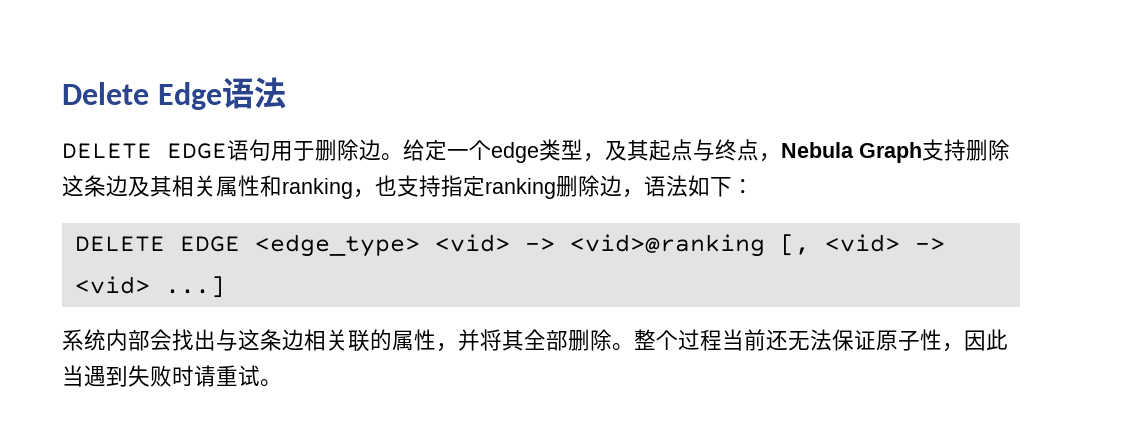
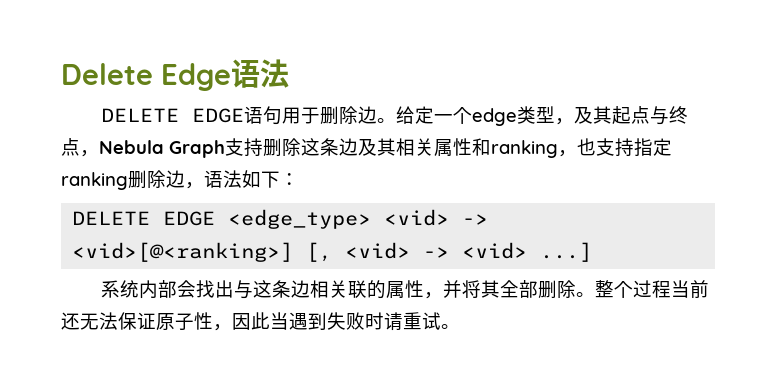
- DELETE EDGE <edge_type> <vid> -> <vid>@ranking [, <vid> -> <vid> ...]
+ DELETE EDGE <edge_type> <vid> -> <vid>[@<ranking>] [, <vid> -> <vid> ...]

